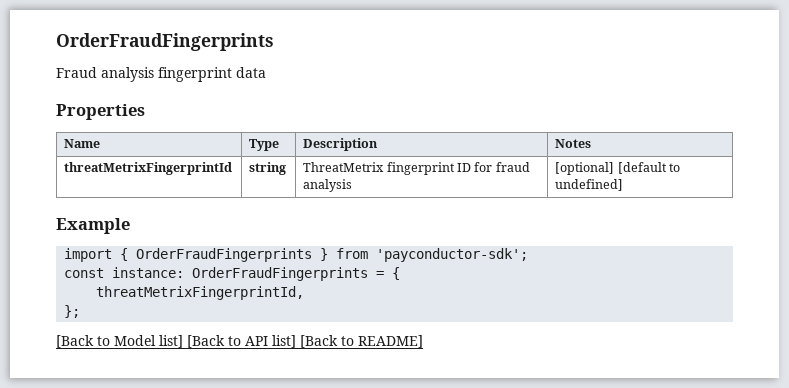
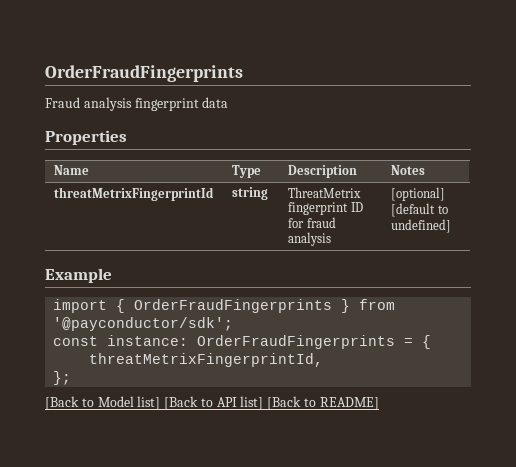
- import { OrderFraudFingerprints } from 'payconductor-sdk';
+ import { OrderFraudFingerprints } from '@payconductor/sdk';

